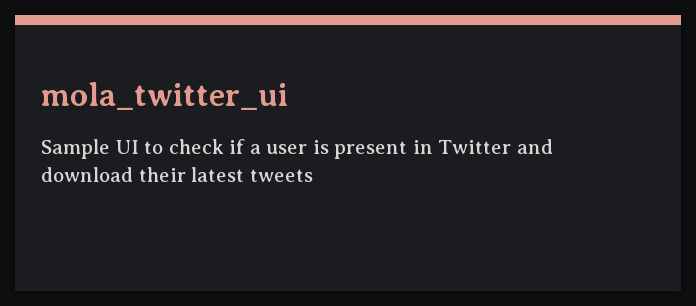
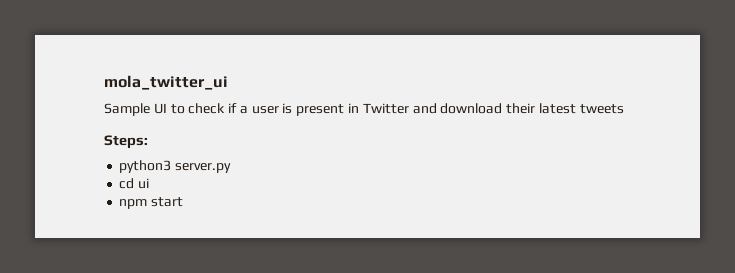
+ Steps:
+ python3 server.py
+ cd ui
+ npm start

